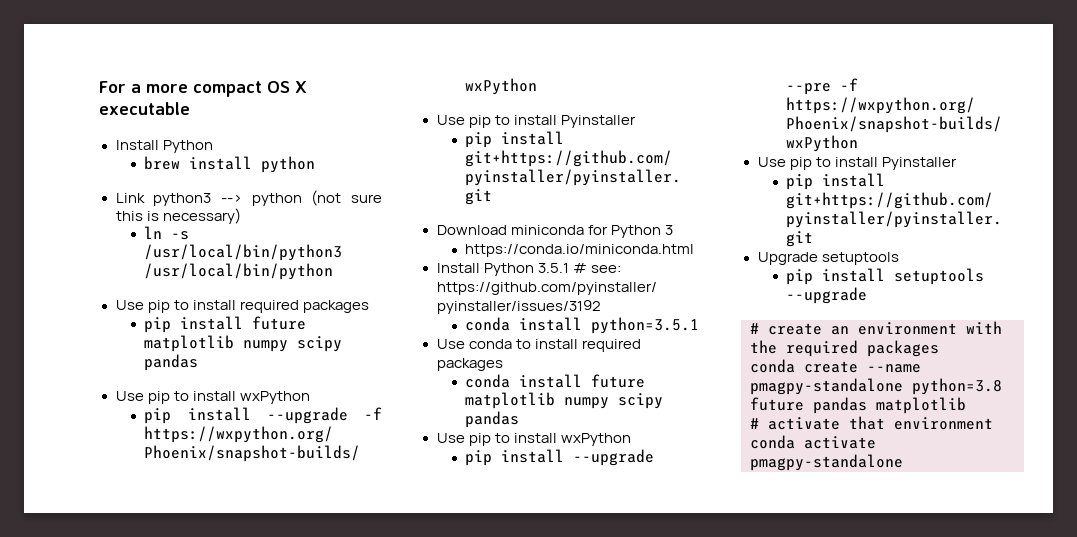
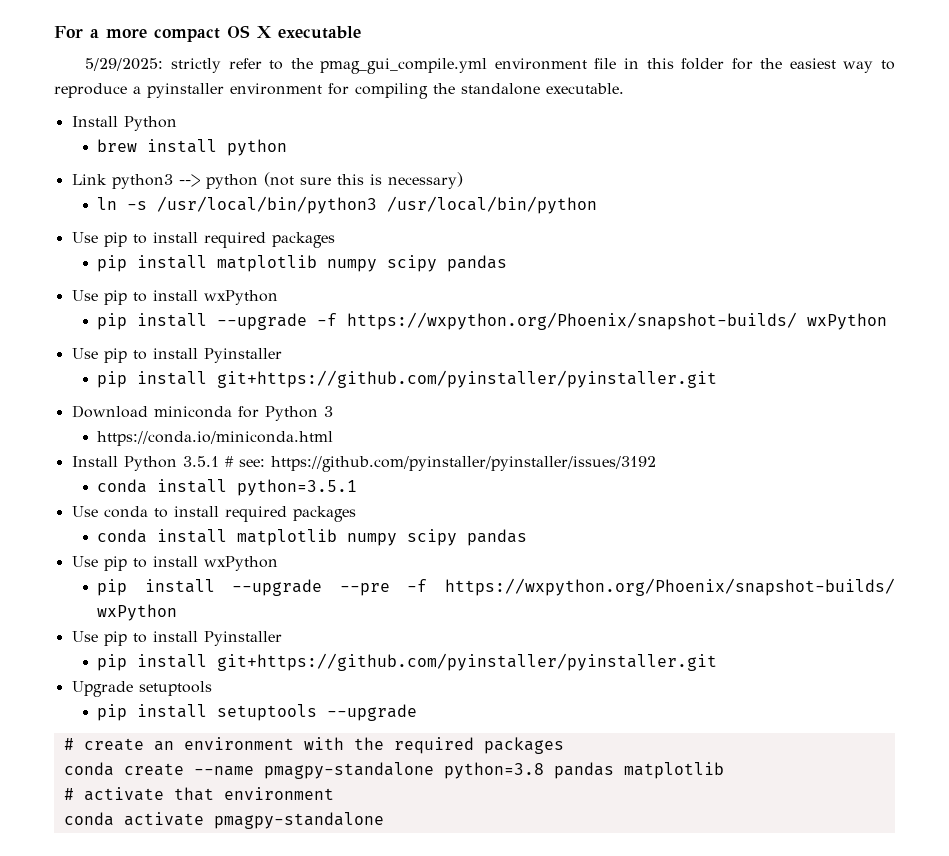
+ 5/29/2025: strictly refer to the pmag_gui_compile.yml environment file in this folder for the easiest way to reproduce a pyinstaller environment for compiling the standalone executable.
- pip install future matplotlib numpy scipy pandas
+ pip install matplotlib numpy scipy pandas
- conda install future matplotlib numpy scipy pandas
+ conda install matplotlib numpy scipy pandas
- conda create --name pmagpy-standalone python=3.8 future pandas matplotlib
+ conda create --name pmagpy-standalone python=3.8 pandas matplotlib

